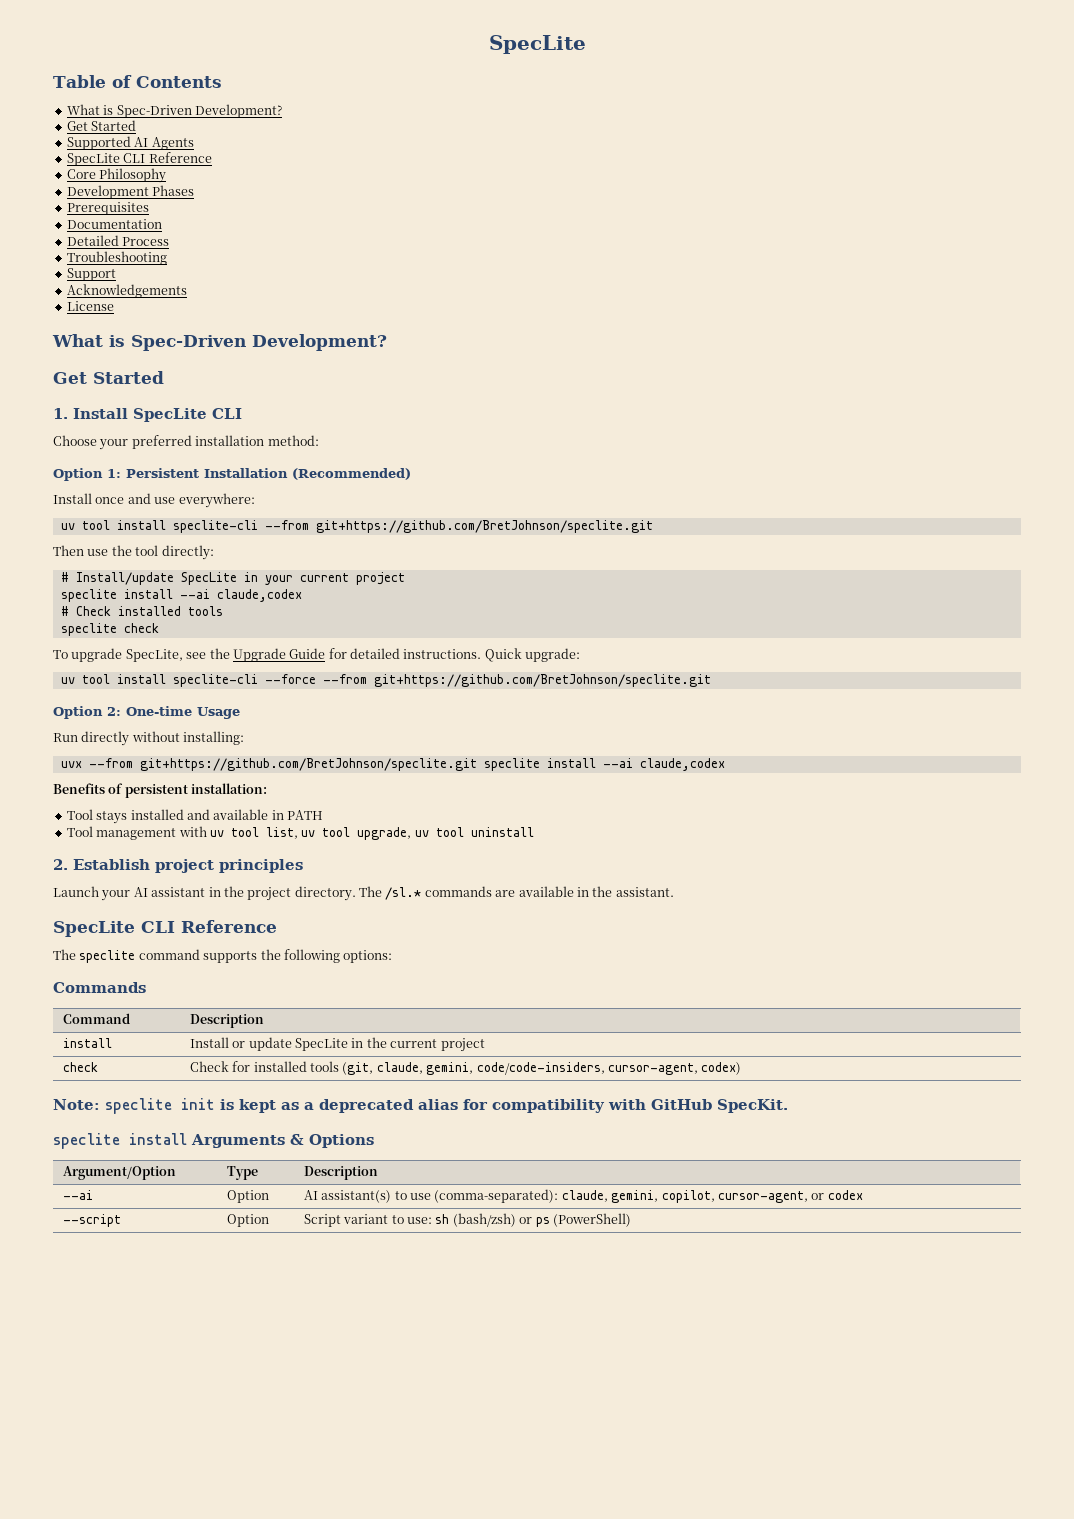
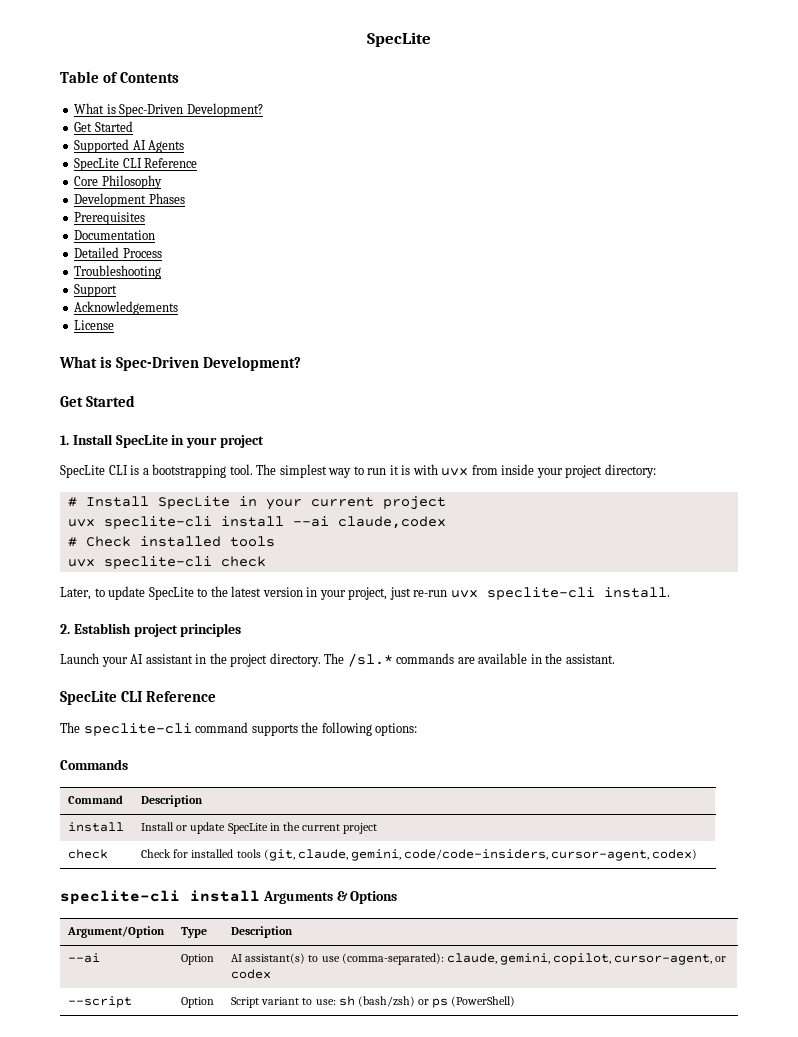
- 1. Install SpecLite CLI
- Choose your preferred installation method:
- Option 1: Persistent Installation (Recommended)
- Install once and use everywhere:
- uv tool install speclite-cli --from git+https://github.com/BretJohnson/speclite.git
- Then use the tool directly:
- # Install/update SpecLite in your current project
- speclite install --ai claude,codex
+ 1. Install SpecLite in your project
+ SpecLite CLI is a bootstrapping tool. The simplest way to run it is with uvx from inside your project directory:
+ # Install SpecLite in your current project
+ uvx speclite-cli install --ai claude,codex
- speclite check
+ uvx speclite-cli check
- To upgrade SpecLite, see the Upgrade Guide for detailed instructions. Quick upgrade:
- uv tool install speclite-cli --force --from git+https://github.com/BretJohnson/speclite.git
- Option 2: One-time Usage
- Run directly without installing:
- uvx --from git+https://github.com/BretJohnson/speclite.git speclite install --ai claude,codex
- Benefits of persistent installation:
- Tool stays installed and available in PATH
- Tool management with uv tool list, uv tool upgrade, uv tool uninstall
+ Later, to update SpecLite to the latest version in your project, just re-run uvx speclite-cli install.
- The speclite command supports the following options:
+ The speclite-cli command supports the following options:
- Note: speclite init is kept as a deprecated alias for compatibility with GitHub SpecKit.
- speclite install Arguments & Options
+ speclite-cli install Arguments & Options

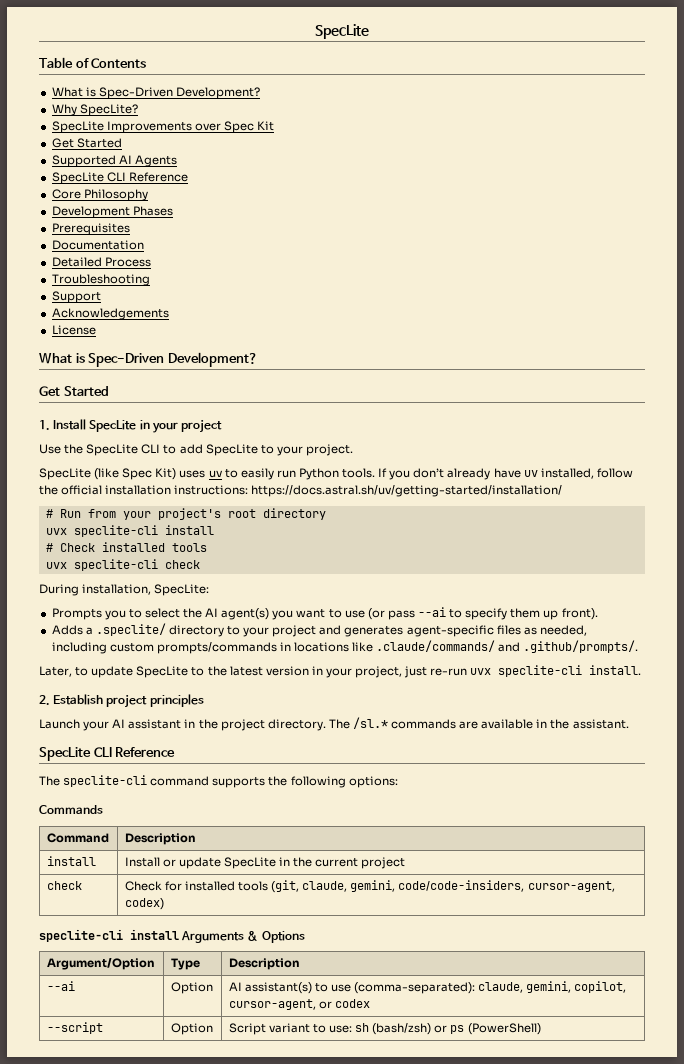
+ Why SpecLite?
+ SpecLite Improvements over Spec Kit
- SpecLite CLI is a bootstrapping tool. The simplest way to run it is with uvx from inside your project directory:
- # Install SpecLite in your current project
+ Use the SpecLite CLI to add SpecLite to your project.
+ SpecLite (like Spec Kit) uses uv to easily run Python tools. If you don’t already have uv installed, follow the official installation instructions: https://docs.astral.sh/uv/getting-started/installation/
+ # Run from your project's root directory
- uvx speclite-cli install --ai claude,codex
+ uvx speclite-cli install
+ During installation, SpecLite:
+ Prompts you to select the AI agent(s) you want to use (or pass --ai to specify them up front).
+ Adds a .speclite/ directory to your project and generates agent-specific files as needed, including custom prompts/commands in locations like .claude/commands/ and .github/prompts/.

